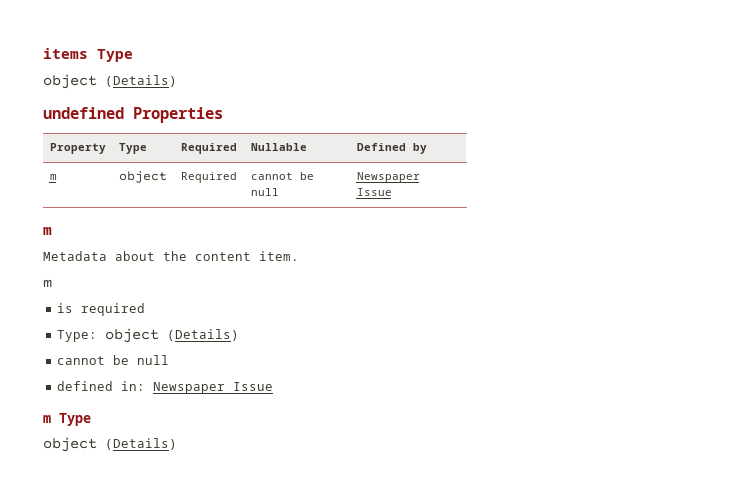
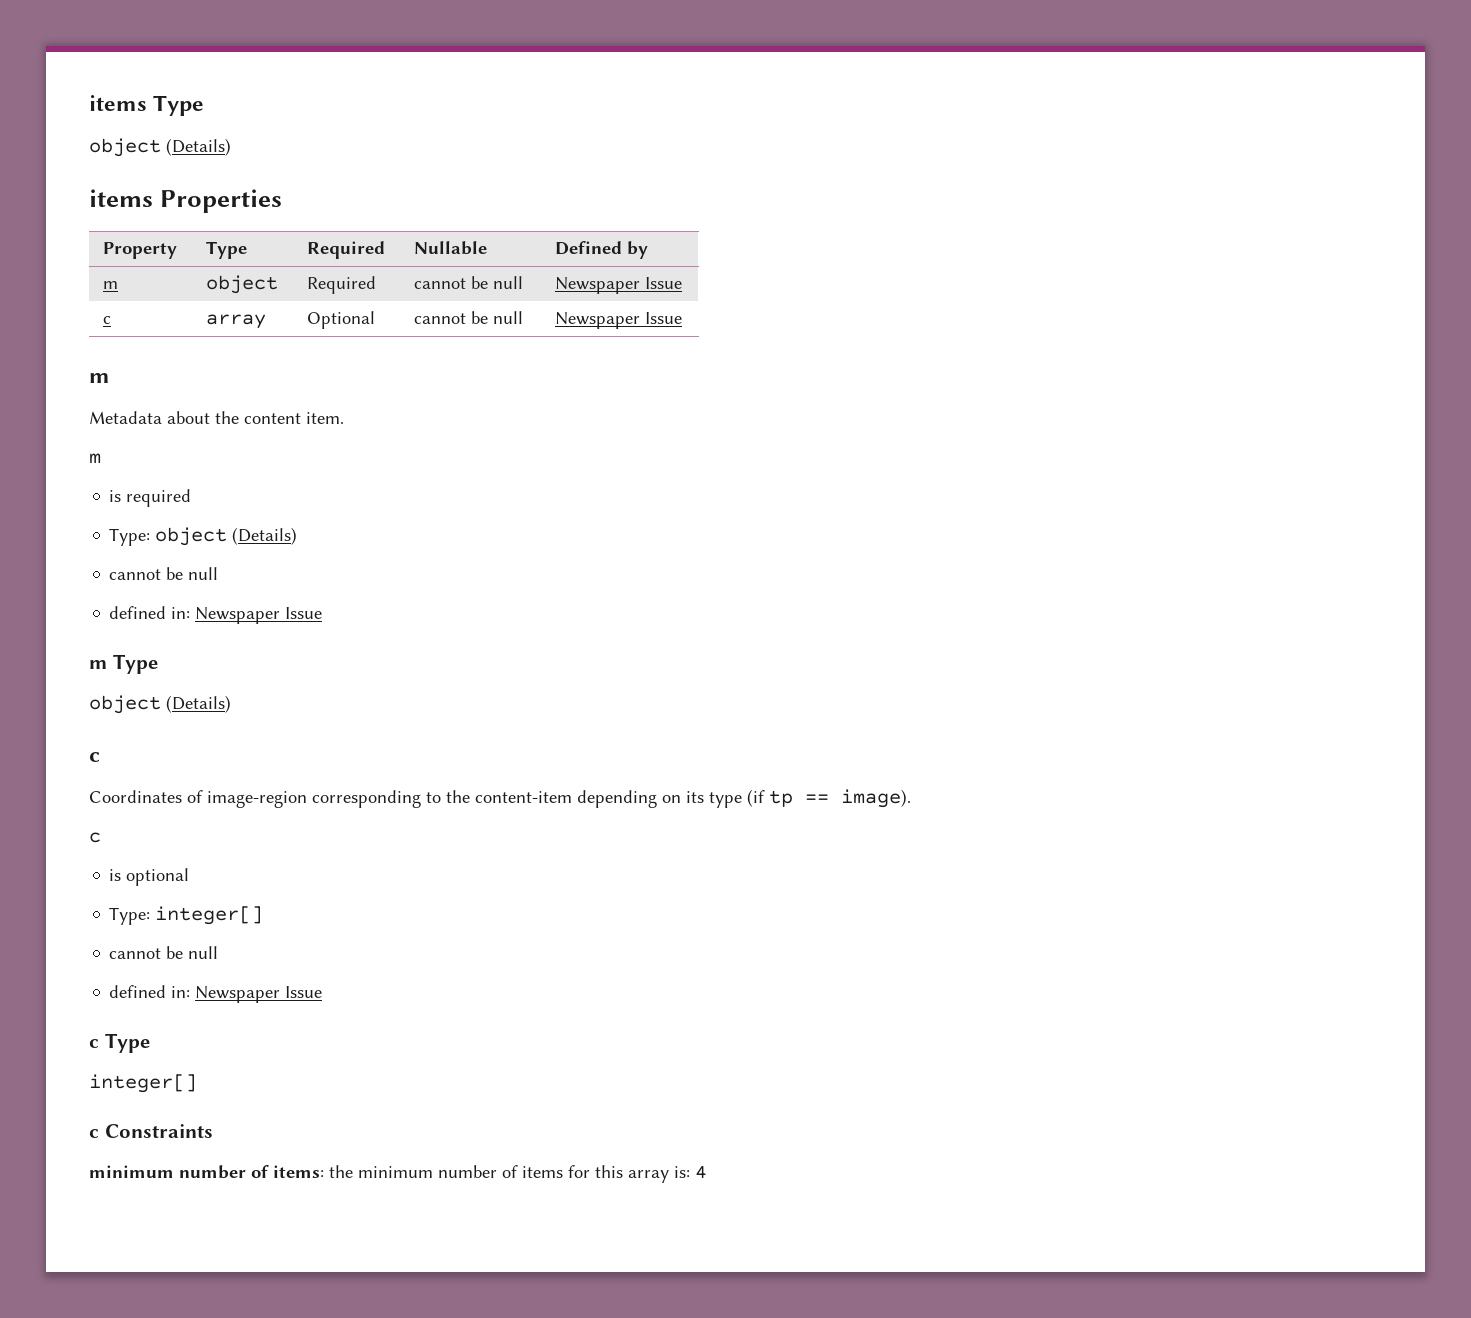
- undefined Properties
+ items Properties
+ c | array | Optional | cannot be null | Newspaper Issue
  m Type
  object (Details)
+ c
+ Coordinates of image-region corresponding to the content-item depending on its type (if tp == image).
+ c
+ is optional
+ Type: integer[]
+ cannot be null
+ defined in: Newspaper Issue
+ c Type
+ integer[]
+ c Constraints
+ minimum number of items: the minimum number of items for this array is: 4

